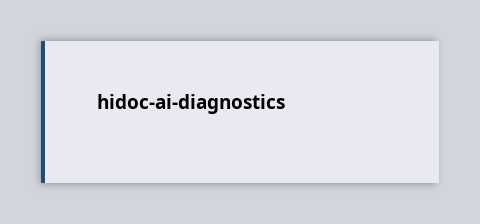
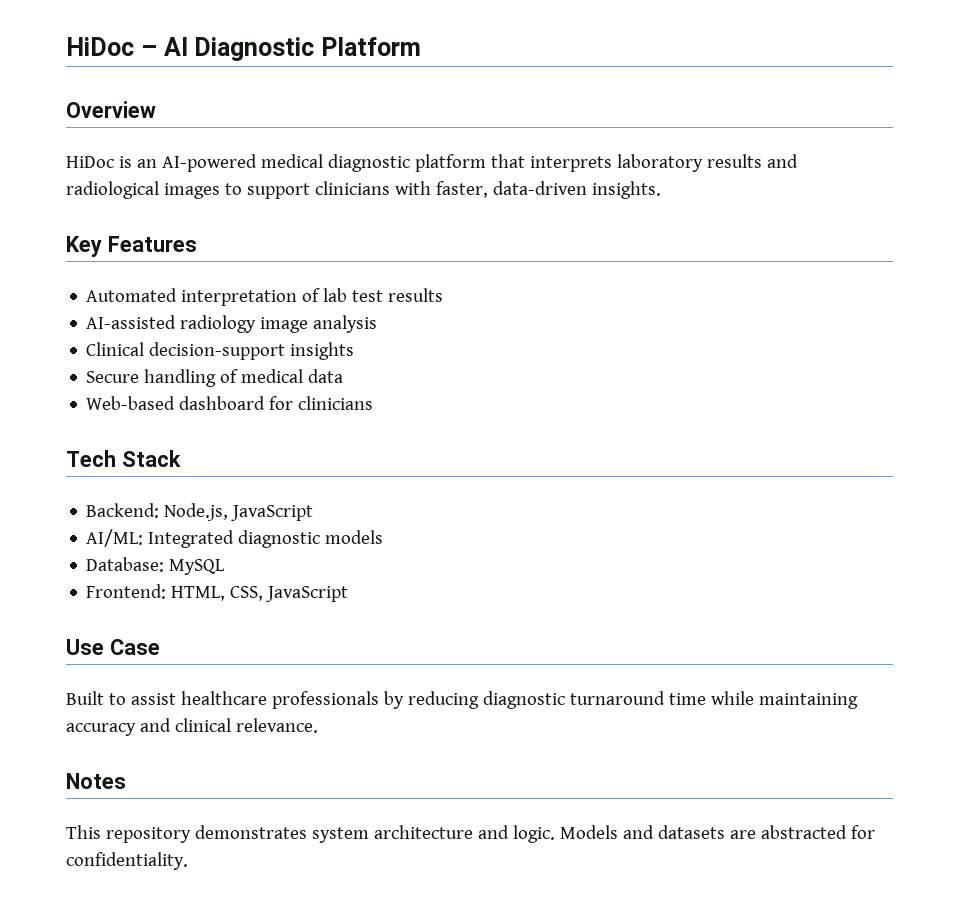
- hidoc-ai-diagnostics
+ HiDoc – AI Diagnostic Platform
+ Overview
+ HiDoc is an AI-powered medical diagnostic platform that interprets laboratory results and radiological images to support clinicians with faster, data-driven insights.
+ Key Features
+ Automated interpretation of lab test results
+ AI-assisted radiology image analysis
+ Clinical decision-support insights
+ Secure handling of medical data
+ Web-based dashboard for clinicians
+ Tech Stack
+ Backend: Node.js, JavaScript
+ AI/ML: Integrated diagnostic models
+ Database: MySQL
+ Frontend: HTML, CSS, JavaScript
+ Use Case
+ Built to assist healthcare professionals by reducing diagnostic turnaround time while maintaining accuracy and clinical relevance.
+ Notes
+ This repository demonstrates system architecture and logic. Models and datasets are abstracted for confidentiality.

